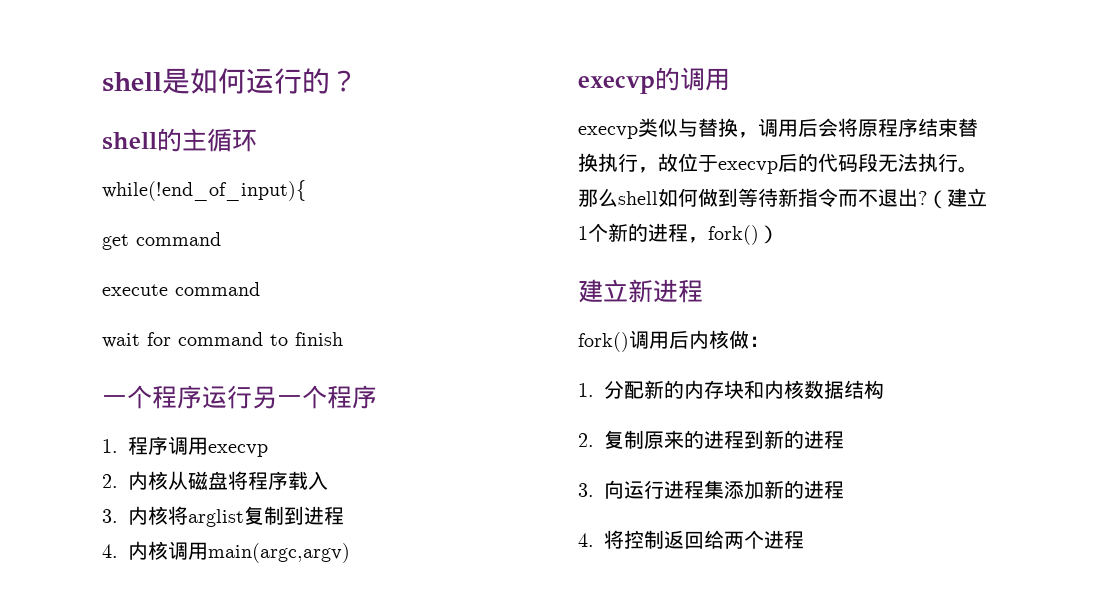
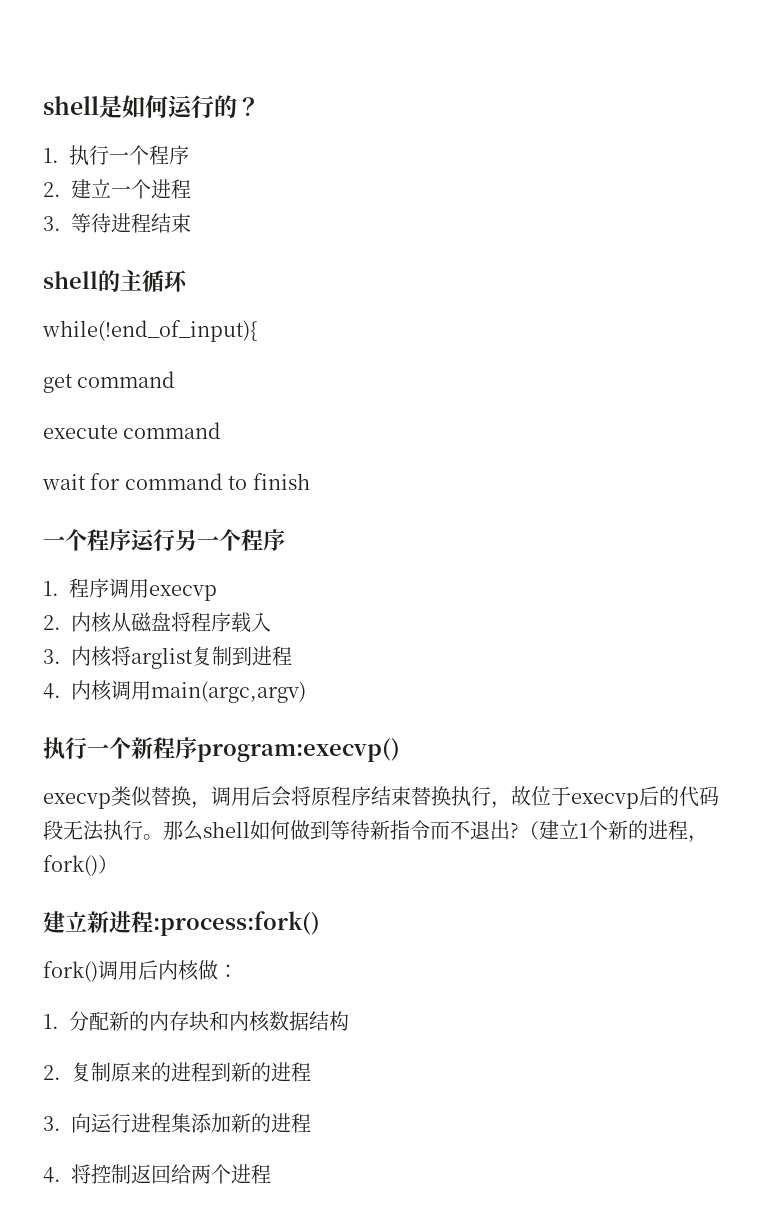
+ 1.执行一个程序
+ 2.建立一个进程
+ 3.等待进程结束
- execvp的调用
+ 执行一个新程序program:execvp()
- execvp类似与替换，调用后会将原程序结束替换执行，故位于execvp后的代码段无法执行。
+ execvp类似替换，调用后会将原程序结束替换执行，故位于execvp后的代码段无法执行。
- 建立新进程
+ 建立新进程:process:fork()

